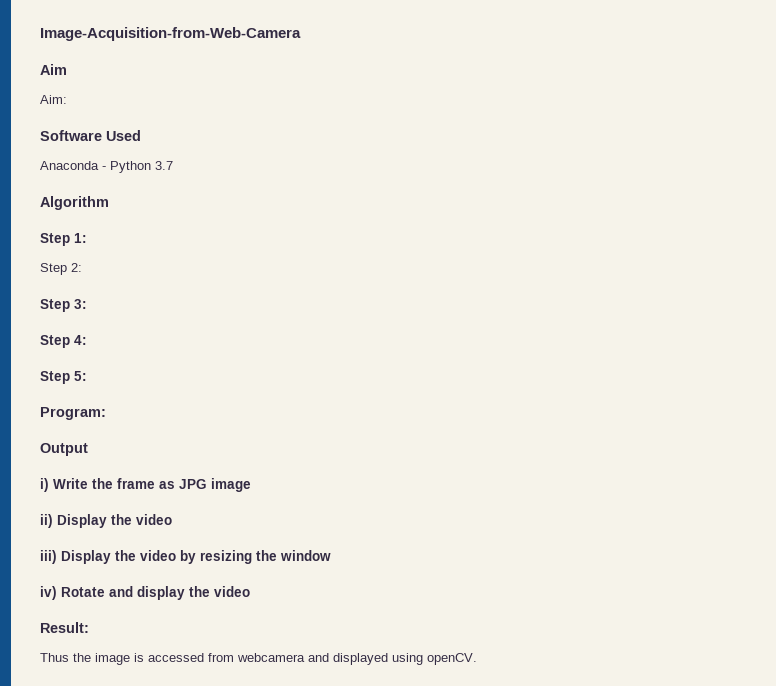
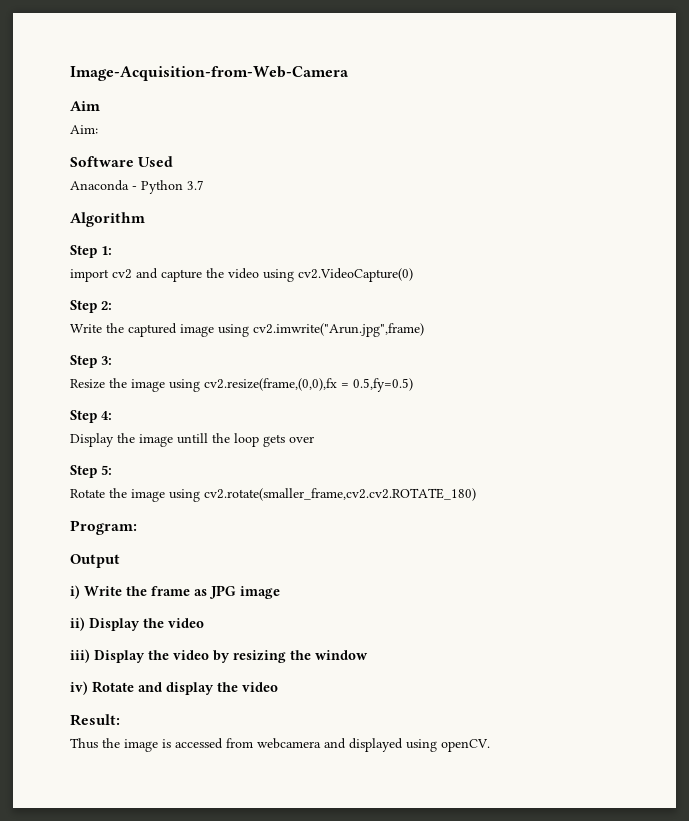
+ import cv2 and capture the video using cv2.VideoCapture(0)
  Step 2:
+ Write the captured image using cv2.imwrite("Arun.jpg",frame)
  Step 3:
+ Resize the image using cv2.resize(frame,(0,0),fx = 0.5,fy=0.5)
  Step 4:
+ Display the image untill the loop gets over
  Step 5:
+ Rotate the image using cv2.rotate(smaller_frame,cv2.cv2.ROTATE_180)

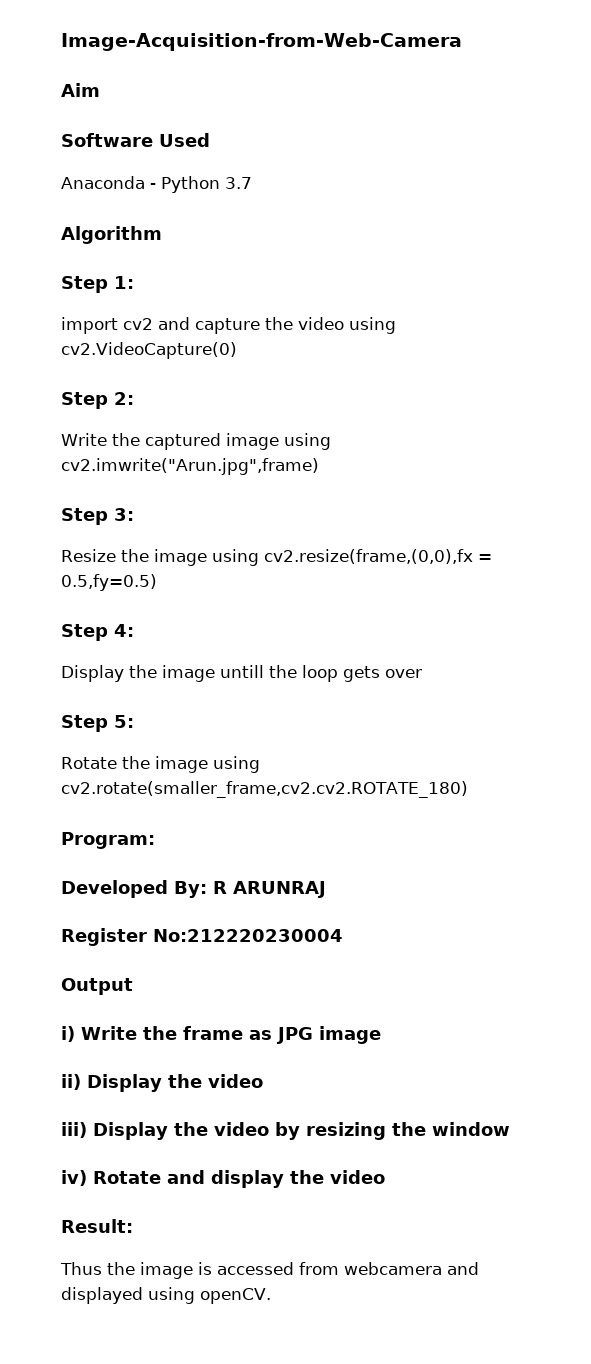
- Aim:
+ Developed By: R ARUNRAJ
+ Register No:212220230004

